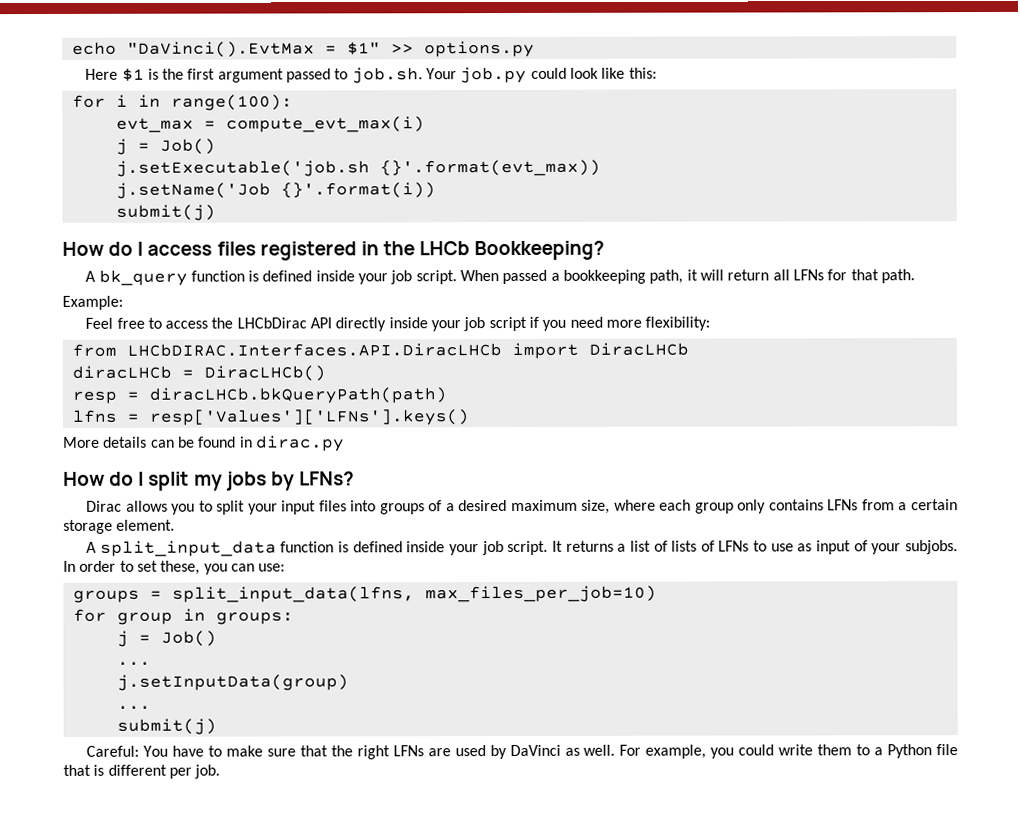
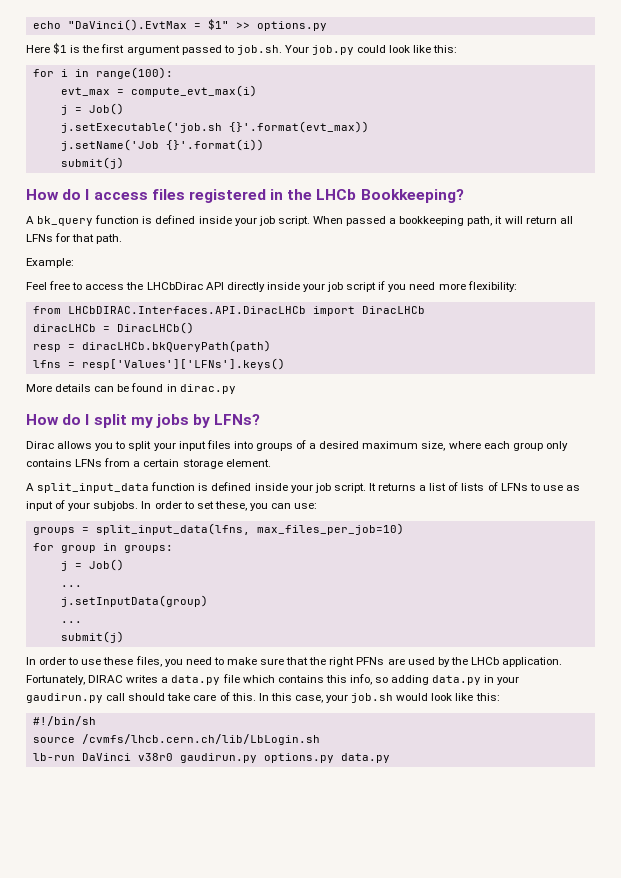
- Careful: You have to make sure that the right LFNs are used by DaVinci as well. For example, you could write them to a Python file that is different per job.
+ In order to use these files, you need to make sure that the right PFNs are used by the LHCb application. Fortunately, DIRAC writes a data.py file which contains this info, so adding data.py in your gaudirun.py call should take care of this. In this case, your job.sh would look like this:
+ #!/bin/sh
+ source /cvmfs/lhcb.cern.ch/lib/LbLogin.sh
+ lb-run DaVinci v38r0 gaudirun.py options.py data.py

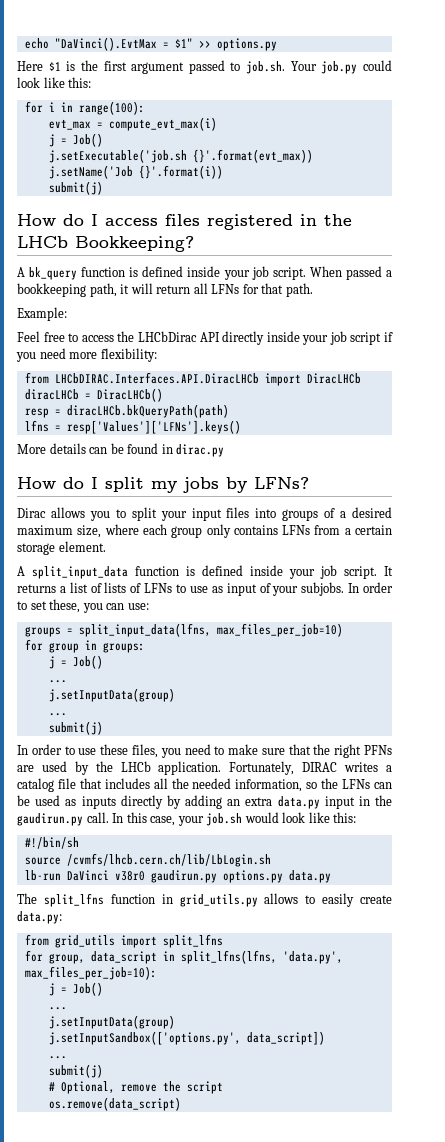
- Fortunately, DIRAC writes a data.py file which contains this info, so adding data.py in your gaudirun.py call should take care of this.
+ Fortunately, DIRAC writes a catalog file that includes all the needed information, so the LFNs can be used as inputs directly by adding an extra data.py input in the gaudirun.py call.
+ The split_lfns function in grid_utils.py allows to easily create data.py:
+ from grid_utils import split_lfns
+ for group, data_script in split_lfns(lfns, 'data.py', max_files_per_job=10):
+ j = Job()
+ ...
+ j.setInputData(group)
+ j.setInputSandbox(['options.py', data_script])
+ ...
+ submit(j)
+ # Optional, remove the script
+ os.remove(data_script)

